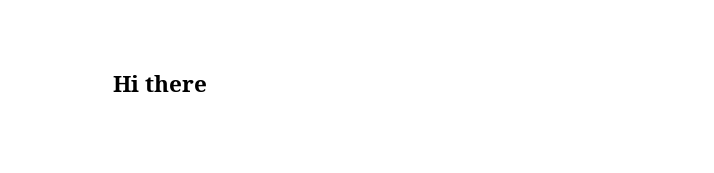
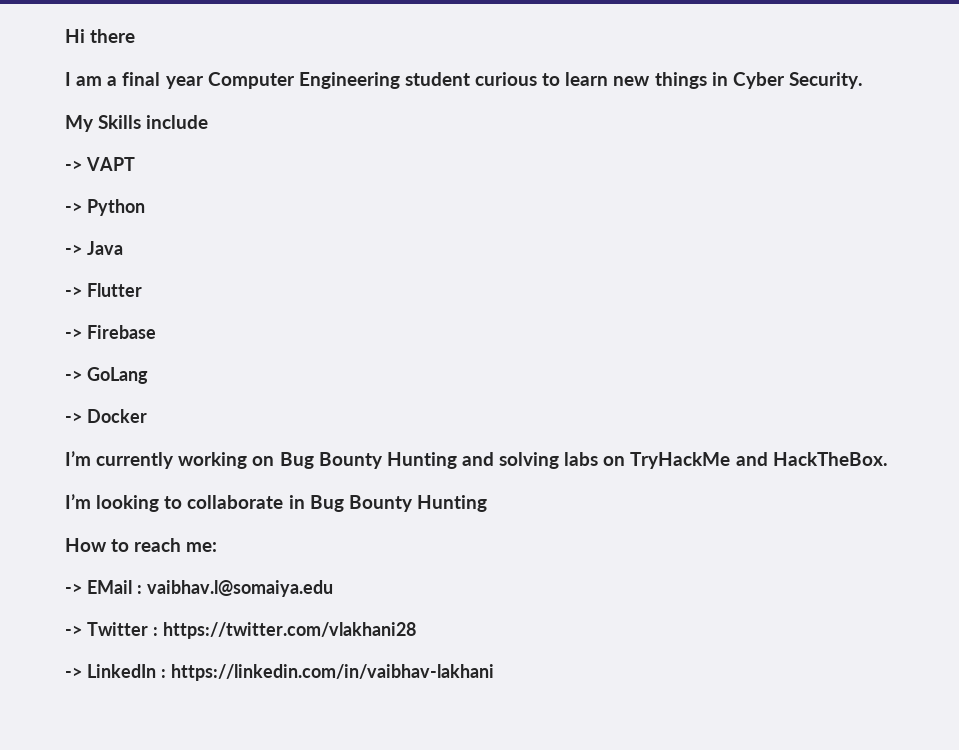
+ I am a final year Computer Engineering student curious to learn new things in Cyber Security.
+ My Skills include
+ -> VAPT
+ -> Python
+ -> Java
+ -> Flutter
+ -> Firebase
+ -> GoLang
+ -> Docker
+ I’m currently working on Bug Bounty Hunting and solving labs on TryHackMe and HackTheBox.
+ I’m looking to collaborate in Bug Bounty Hunting
+ How to reach me:
+ -> EMail : vaibhav.l@somaiya.edu
+ -> Twitter : https://twitter.com/vlakhani28
+ -> LinkedIn : https://linkedin.com/in/vaibhav-lakhani

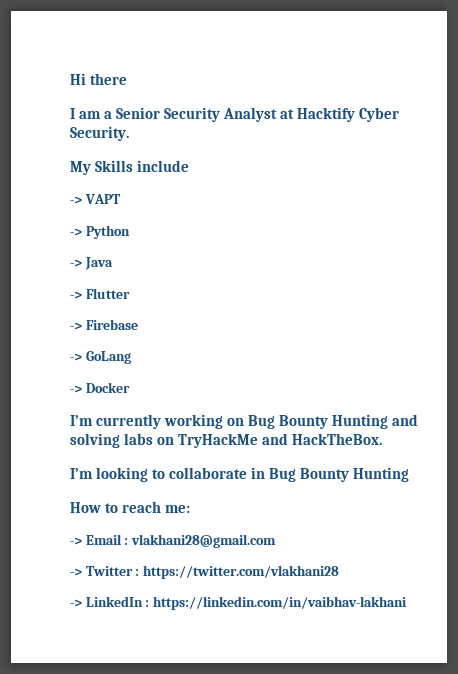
- I am a final year Computer Engineering student curious to learn new things in Cyber Security.
+ I am a Senior Security Analyst at Hacktify Cyber Security.
- -> EMail : vaibhav.l@somaiya.edu
+ -> Email : vlakhani28@gmail.com

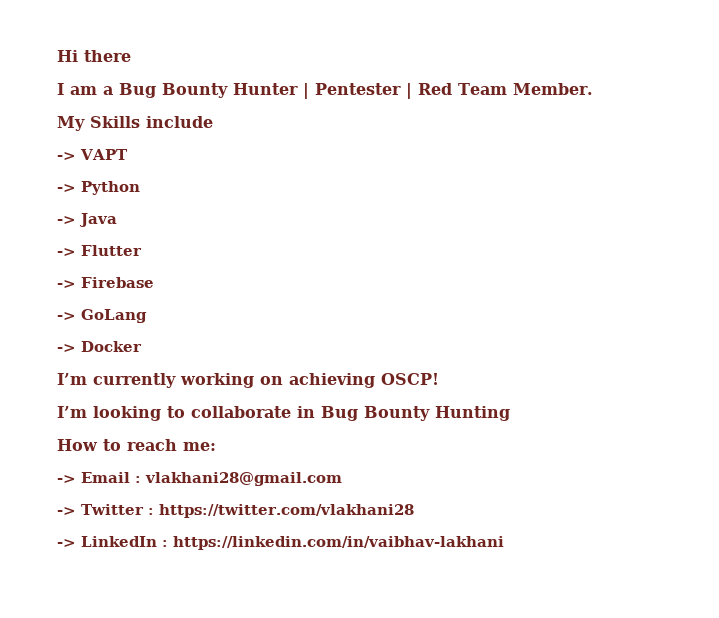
- I am a Senior Security Analyst at Hacktify Cyber Security.
+ I am a Bug Bounty Hunter | Pentester | Red Team Member.
- I’m currently working on Bug Bounty Hunting and solving labs on TryHackMe and HackTheBox.
+ I’m currently working on achieving OSCP!

